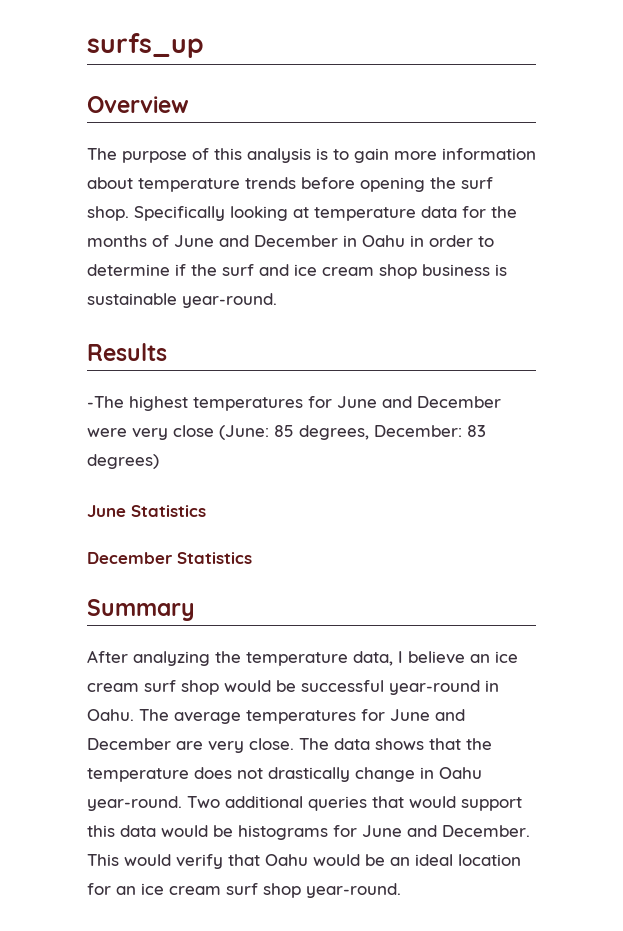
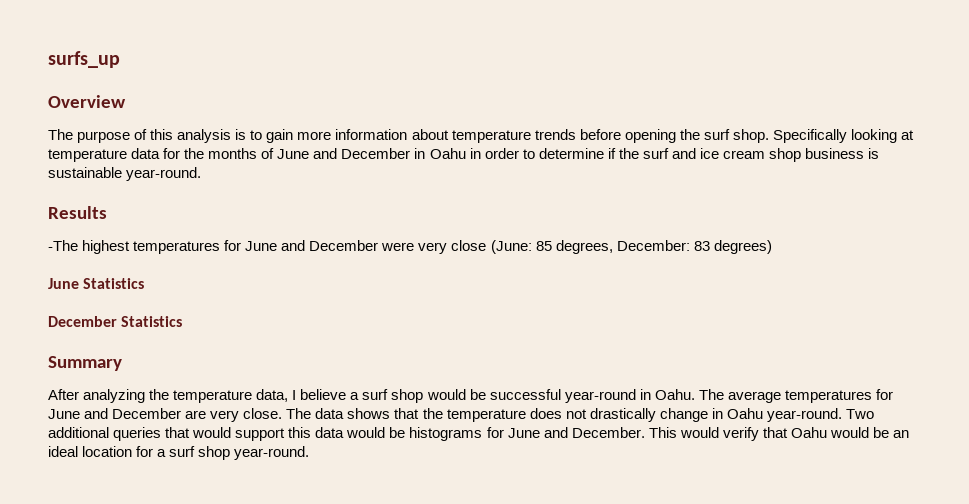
- After analyzing the temperature data, I believe an ice cream surf shop would be successful year-round in Oahu.
+ After analyzing the temperature data, I believe a surf shop would be successful year-round in Oahu.
- This would verify that Oahu would be an ideal location for an ice cream surf shop year-round.
+ This would verify that Oahu would be an ideal location for a surf shop year-round.

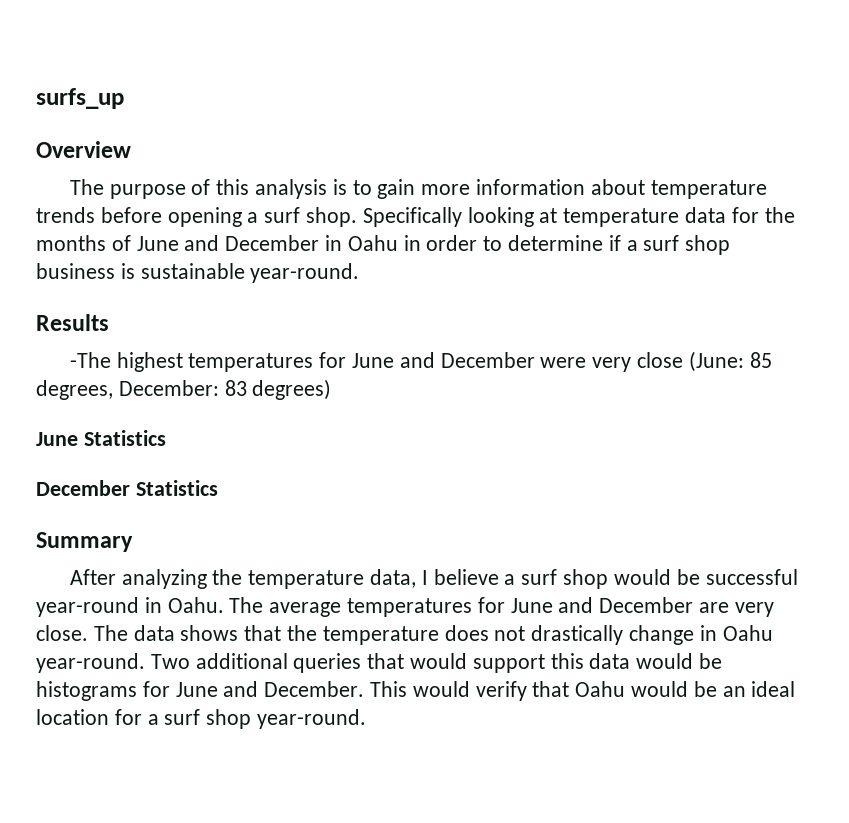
- The purpose of this analysis is to gain more information about temperature trends before opening the surf shop.
+ The purpose of this analysis is to gain more information about temperature trends before opening a surf shop.
- Specifically looking at temperature data for the months of June and December in Oahu in order to determine if the surf and ice cream shop business is sustainable year-round.
+ Specifically looking at temperature data for the months of June and December in Oahu in order to determine if a surf shop business is sustainable year-round.

